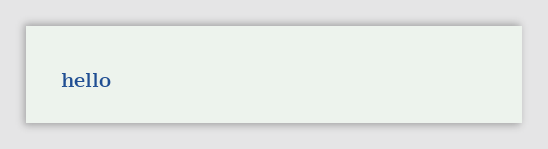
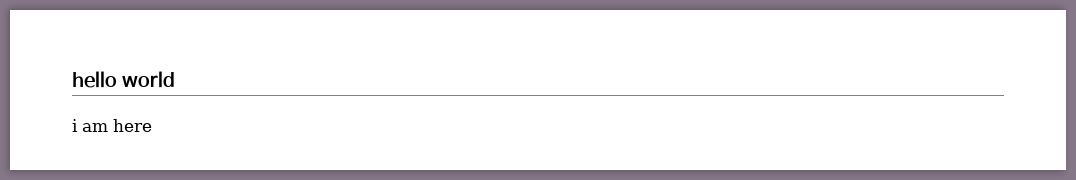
- hello
+ hello world
+ i am here

